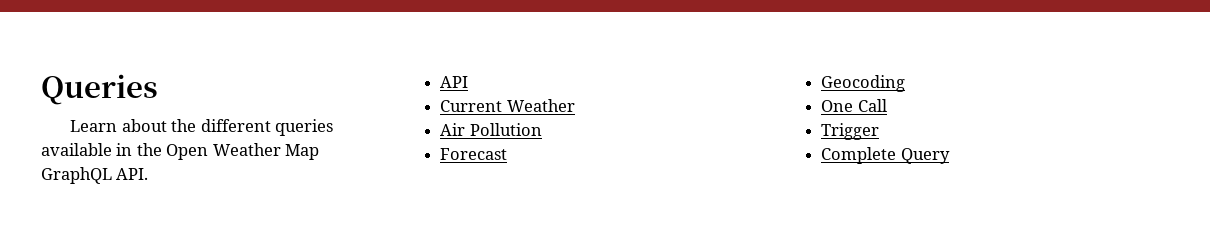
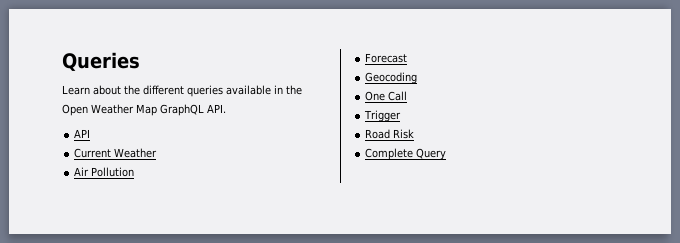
+ Road Risk

